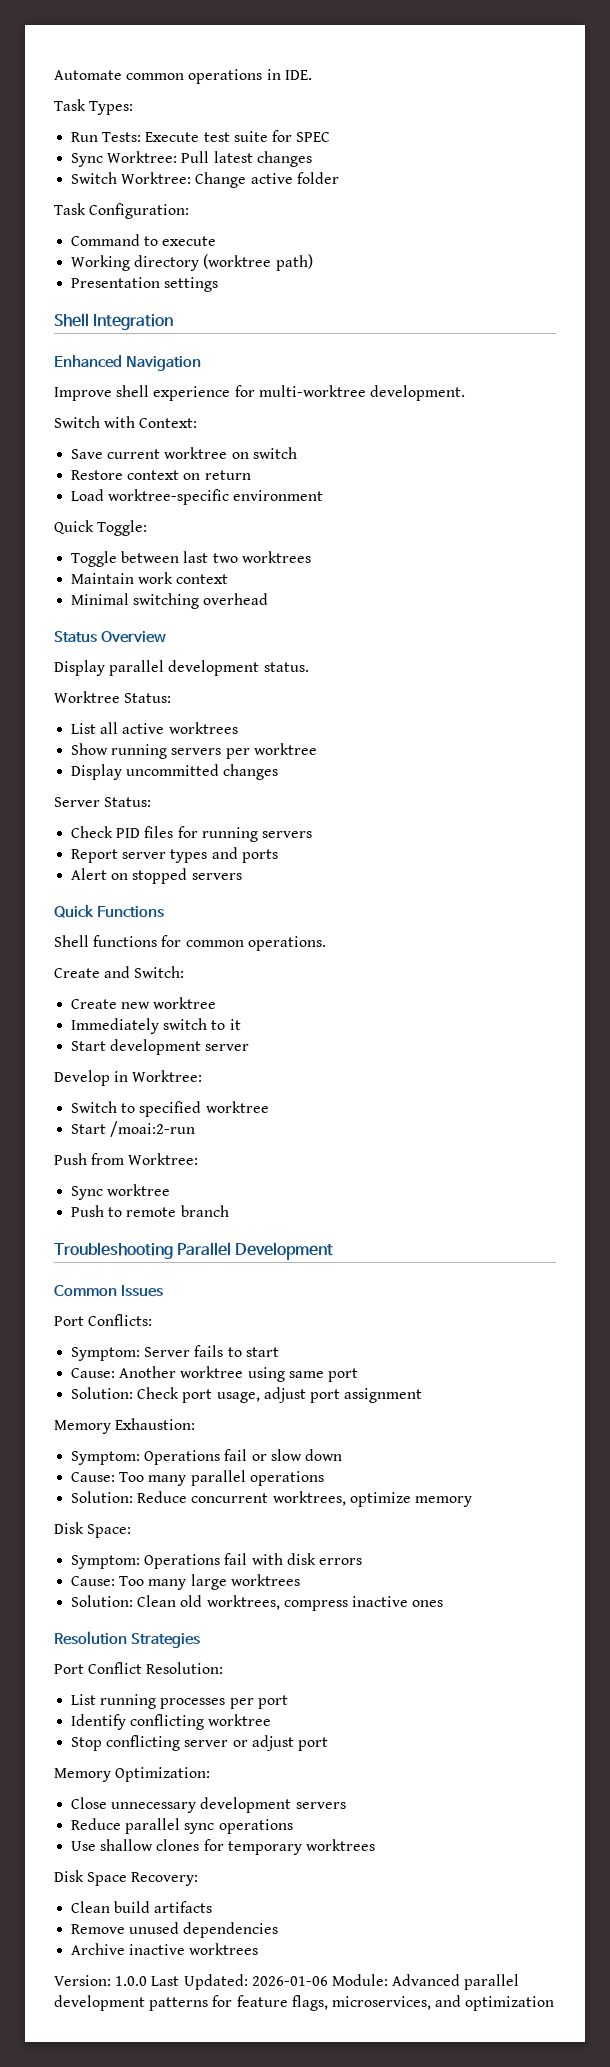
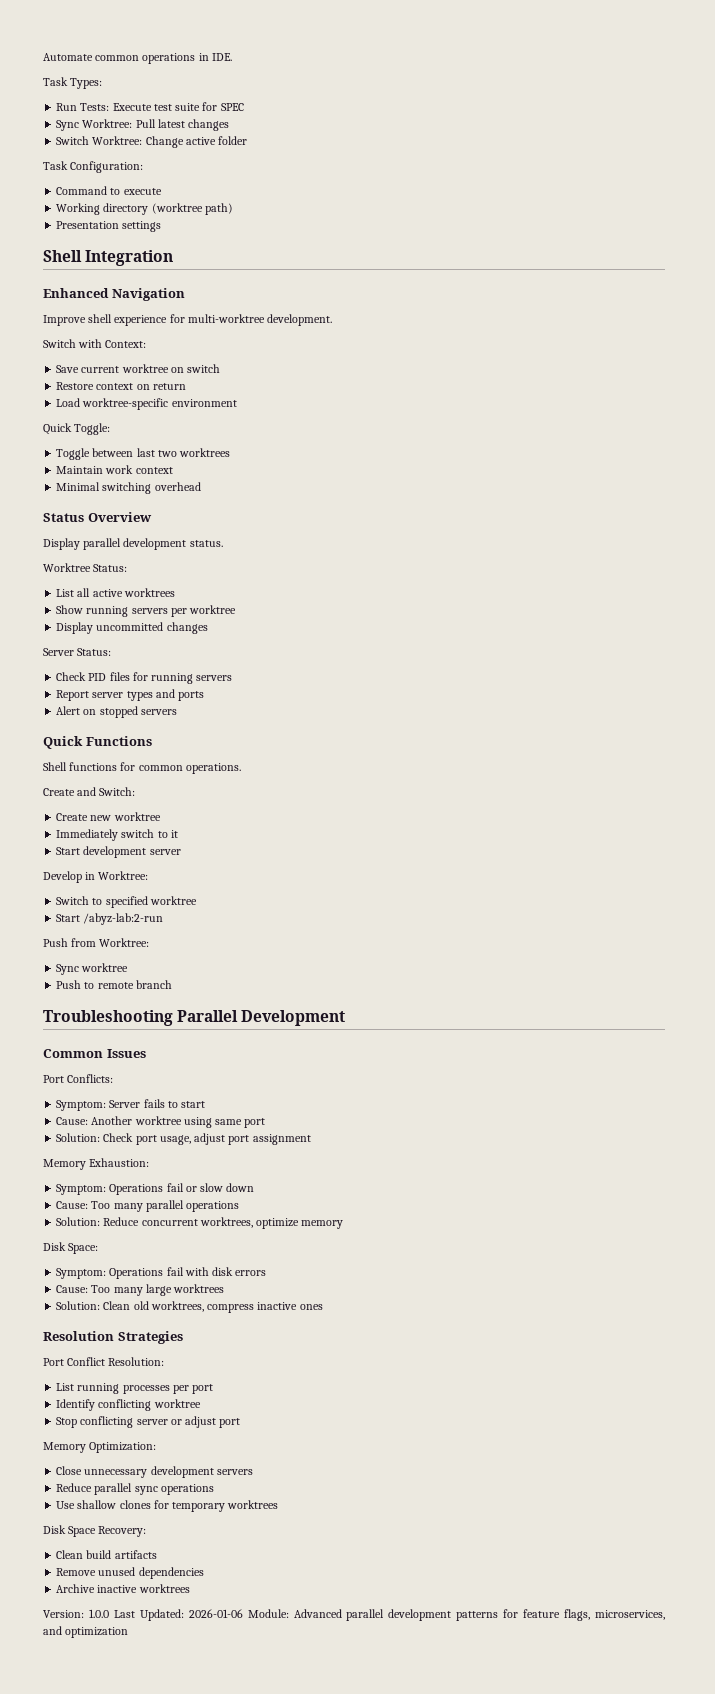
- Start /moai:2-run
+ Start /abyz-lab:2-run

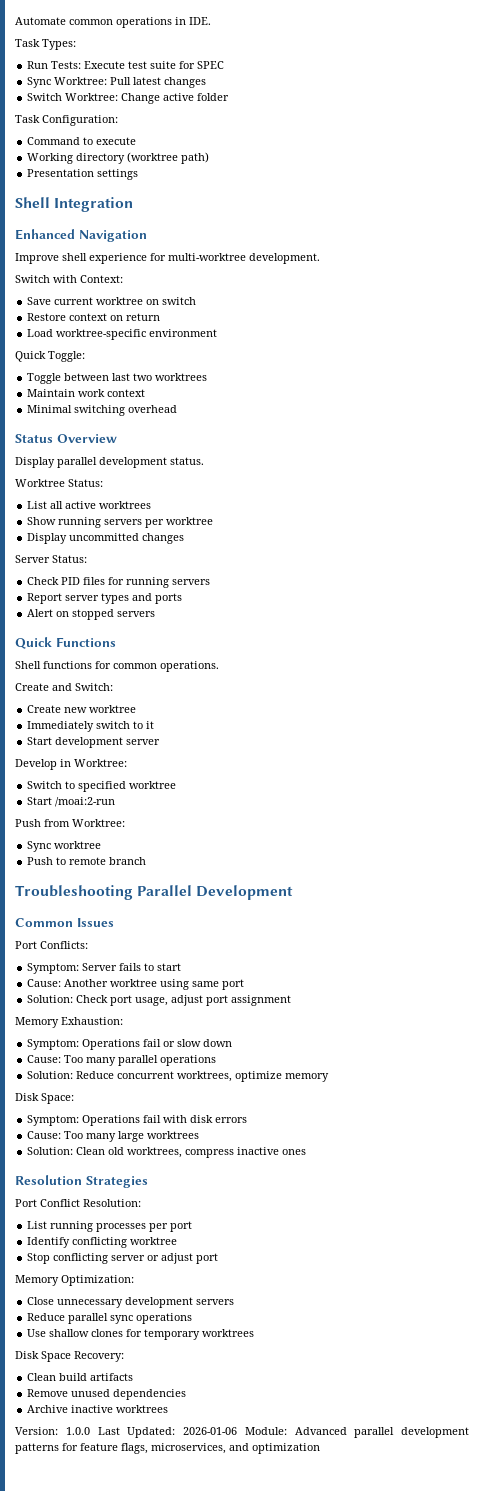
- Start /abyz-lab:2-run
+ Start /moai:2-run

